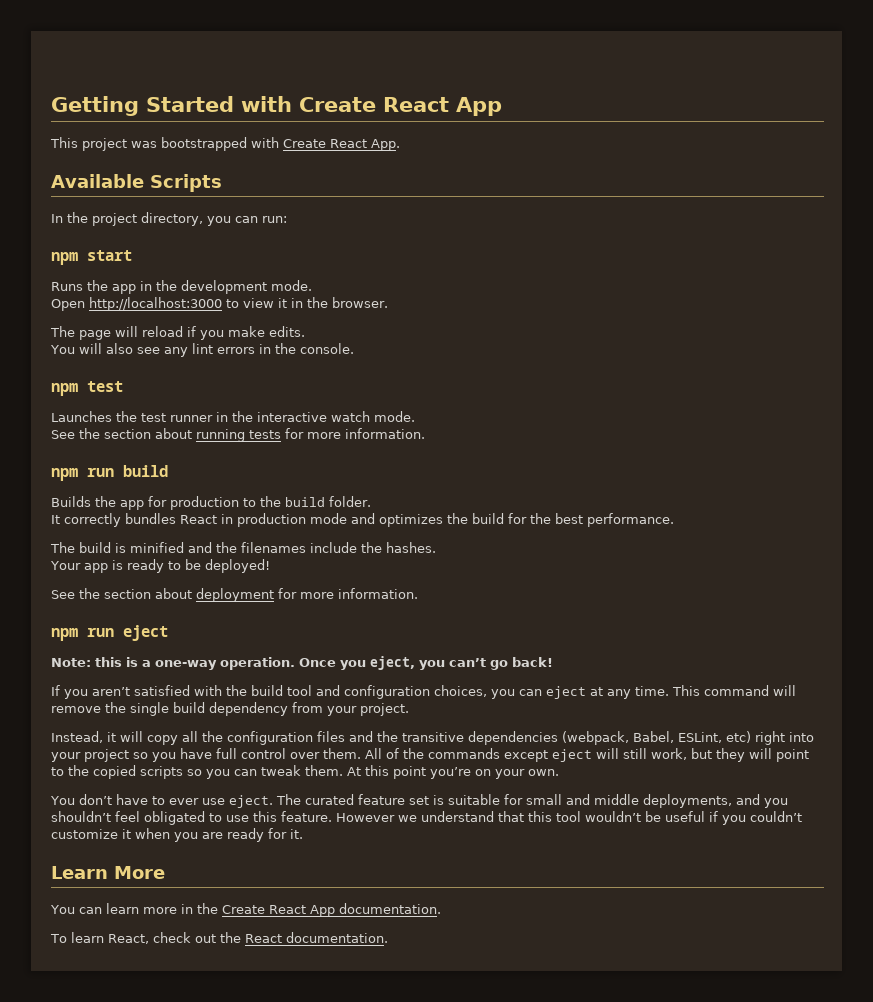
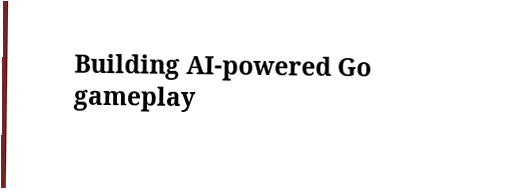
- Getting Started with Create React App
- This project was bootstrapped with Create React App.
- Available Scripts
- In the project directory, you can run:
- npm start
- Runs the app in the development mode.
- Open http://localhost:3000 to view it in the browser.
- The page will reload if you make edits.
- You will also see any lint errors in the console.
- npm test
- Launches the test runner in the interactive watch mode.
- See the section about running tests for more information.
- npm run build
- Builds the app for production to the build folder.
- It correctly bundles React in production mode and optimizes the build for the best performance.
- The build is minified and the filenames include the hashes.
- Your app is ready to be deployed!
- See the section about deployment for more information.
- npm run eject
- Note: this is a one-way operation. Once you eject, you can’t go back!
- If you aren’t satisfied with the build tool and configuration choices, you can eject at any time. This command will remove the single build dependency from your project.
- Instead, it will copy all the configuration files and the transitive dependencies (webpack, Babel, ESLint, etc) right into your project so you have full control over them. All of the commands except eject will still work, but they will point to the copied scripts so you can tweak them. At this point you’re on your own.
- You don’t have to ever use eject. The curated feature set is suitable for small and middle deployments, and you shouldn’t feel obligated to use this feature. However we understand that this tool wouldn’t be useful if you couldn’t customize it when you are ready for it.
- Learn More
- You can learn more in the Create React App documentation.
- To learn React, check out the React documentation.
+ Building AI-powered Go gameplay

